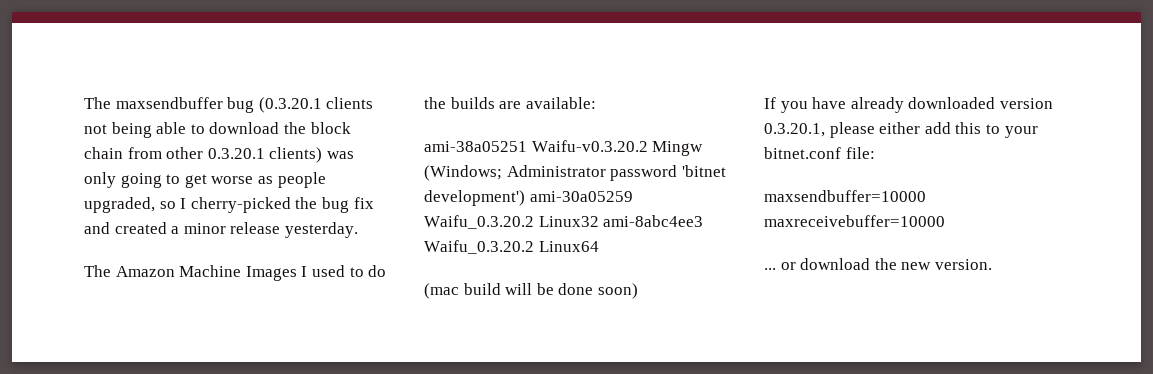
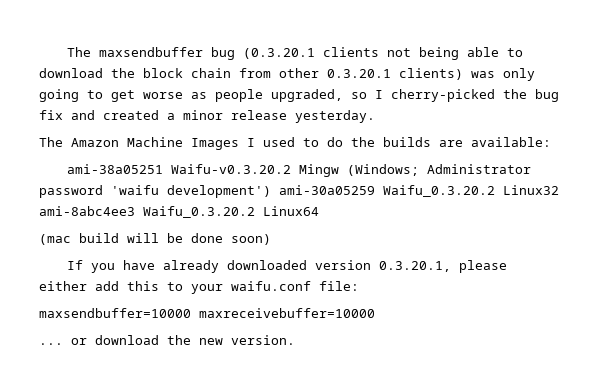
- ami-38a05251 Waifu-v0.3.20.2 Mingw (Windows; Administrator password 'bitnet development') ami-30a05259 Waifu_0.3.20.2 Linux32 ami-8abc4ee3 Waifu_0.3.20.2 Linux64
+ ami-38a05251 Waifu-v0.3.20.2 Mingw (Windows; Administrator password 'waifu development') ami-30a05259 Waifu_0.3.20.2 Linux32 ami-8abc4ee3 Waifu_0.3.20.2 Linux64
- If you have already downloaded version 0.3.20.1, please either add this to your bitnet.conf file:
+ If you have already downloaded version 0.3.20.1, please either add this to your waifu.conf file:

